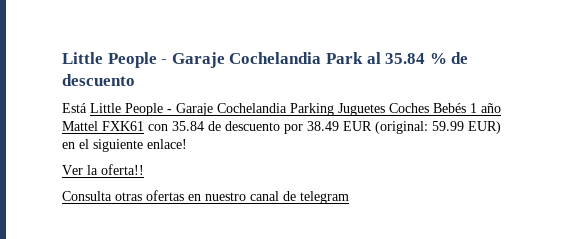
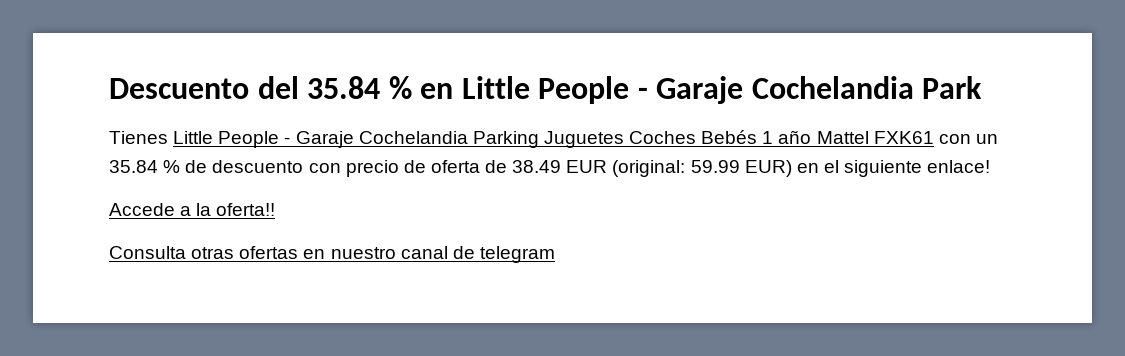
- Little People - Garaje Cochelandia Park al 35.84 % de descuento
- Está Little People - Garaje Cochelandia Parking Juguetes Coches Bebés 1 año Mattel FXK61 con 35.84 de descuento por 38.49 EUR (original: 59.99 EUR) en el siguiente enlace!
+ Descuento del 35.84 % en Little People - Garaje Cochelandia Park
+ Tienes Little People - Garaje Cochelandia Parking Juguetes Coches Bebés 1 año Mattel FXK61 con un 35.84 % de descuento con precio de oferta de 38.49 EUR (original: 59.99 EUR) en el siguiente enlace!
- Ver la oferta!!
+ Accede a la oferta!!

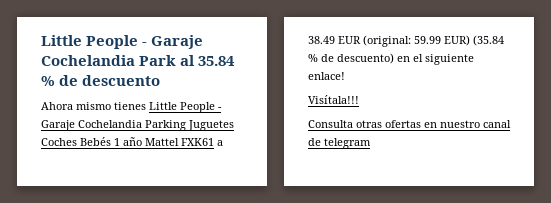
- Descuento del 35.84 % en Little People - Garaje Cochelandia Park
- Tienes Little People - Garaje Cochelandia Parking Juguetes Coches Bebés 1 año Mattel FXK61 con un 35.84 % de descuento con precio de oferta de 38.49 EUR (original: 59.99 EUR) en el siguiente enlace!
+ Little People - Garaje Cochelandia Park al 35.84 % de descuento
+ Ahora mismo tienes Little People - Garaje Cochelandia Parking Juguetes Coches Bebés 1 año Mattel FXK61 a 38.49 EUR (original: 59.99 EUR) (35.84 % de descuento) en el siguiente enlace!
- Accede a la oferta!!
+ Visítala!!!

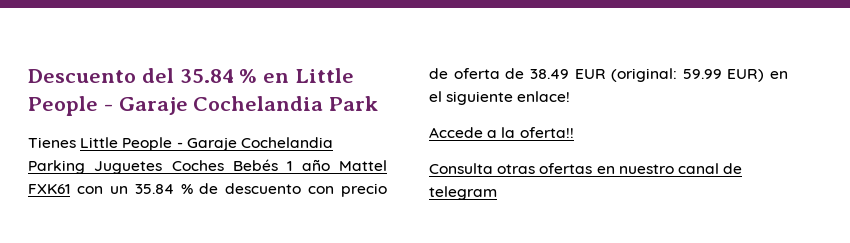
- Little People - Garaje Cochelandia Park al 35.84 % de descuento
- Ahora mismo tienes Little People - Garaje Cochelandia Parking Juguetes Coches Bebés 1 año Mattel FXK61 a 38.49 EUR (original: 59.99 EUR) (35.84 % de descuento) en el siguiente enlace!
+ Descuento del 35.84 % en Little People - Garaje Cochelandia Park
+ Tienes Little People - Garaje Cochelandia Parking Juguetes Coches Bebés 1 año Mattel FXK61 con un 35.84 % de descuento con precio de oferta de 38.49 EUR (original: 59.99 EUR) en el siguiente enlace!
- Visítala!!!
+ Accede a la oferta!!

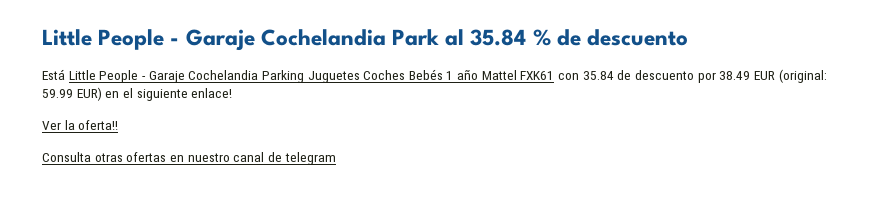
- Descuento del 35.84 % en Little People - Garaje Cochelandia Park
- Tienes Little People - Garaje Cochelandia Parking Juguetes Coches Bebés 1 año Mattel FXK61 con un 35.84 % de descuento con precio de oferta de 38.49 EUR (original: 59.99 EUR) en el siguiente enlace!
+ Little People - Garaje Cochelandia Park al 35.84 % de descuento
+ Está Little People - Garaje Cochelandia Parking Juguetes Coches Bebés 1 año Mattel FXK61 con 35.84 de descuento por 38.49 EUR (original: 59.99 EUR) en el siguiente enlace!
- Accede a la oferta!!
+ Ver la oferta!!

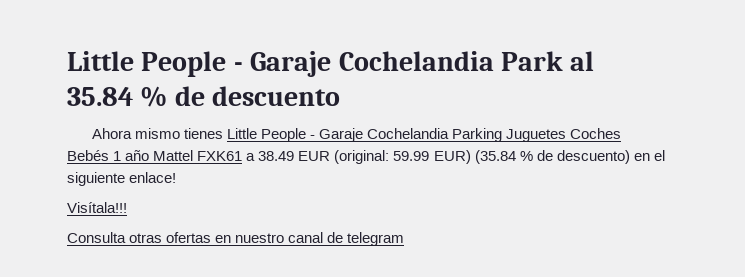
- Está Little People - Garaje Cochelandia Parking Juguetes Coches Bebés 1 año Mattel FXK61 con 35.84 de descuento por 38.49 EUR (original: 59.99 EUR) en el siguiente enlace!
+ Ahora mismo tienes Little People - Garaje Cochelandia Parking Juguetes Coches Bebés 1 año Mattel FXK61 a 38.49 EUR (original: 59.99 EUR) (35.84 % de descuento) en el siguiente enlace!
- Ver la oferta!!
+ Visítala!!!

